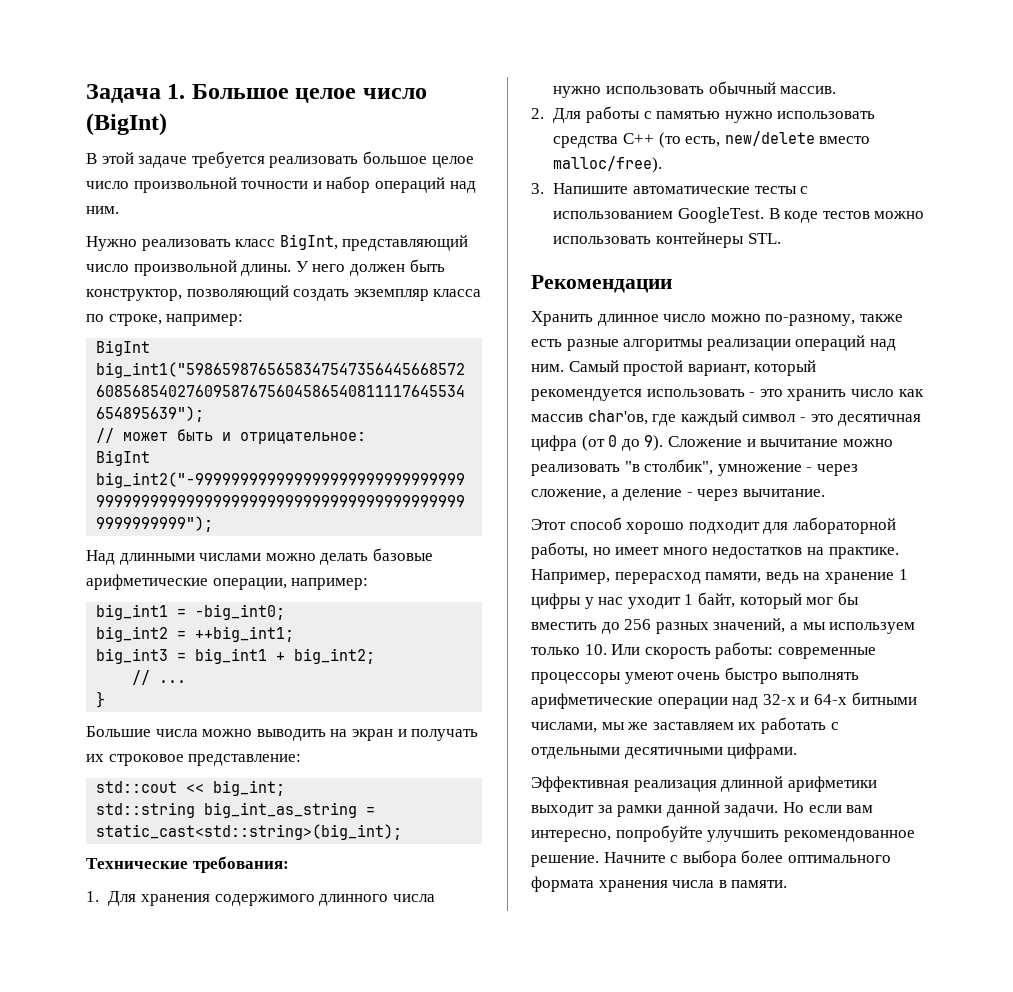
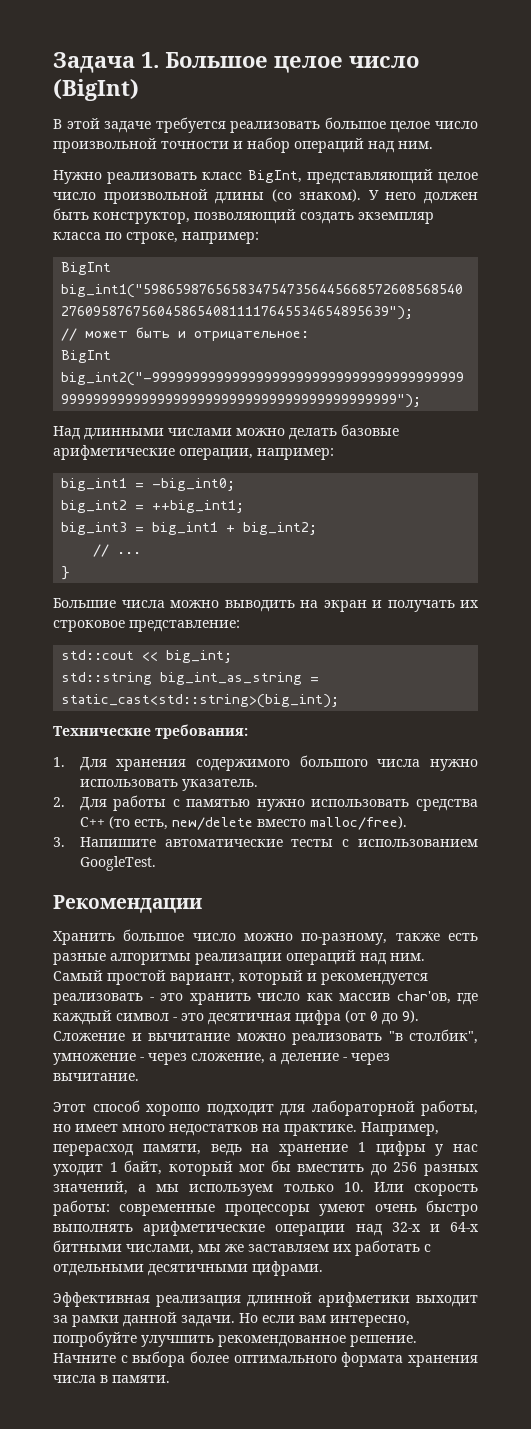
- Нужно реализовать класс BigInt, представляющий число произвольной длины.
+ Нужно реализовать класс BigInt, представляющий целое число произвольной длины (со знаком).
- 1. Для хранения содержимого длинного числа нужно использовать обычный массив.
+ 1. Для хранения содержимого большого числа нужно использовать указатель.
- В коде тестов можно использовать контейнеры STL.
- Хранить длинное число можно по-разному, также есть разные алгоритмы реализации операций над ним.
+ Хранить большое число можно по-разному, также есть разные алгоритмы реализации операций над ним.
- Самый простой вариант, который рекомендуется использовать - это хранить число как массив char'ов, где каждый символ - это десятичная цифра (от 0 до 9).
+ Самый простой вариант, который и рекомендуется реализовать - это хранить число как массив char'ов, где каждый символ - это десятичная цифра (от 0 до 9).

